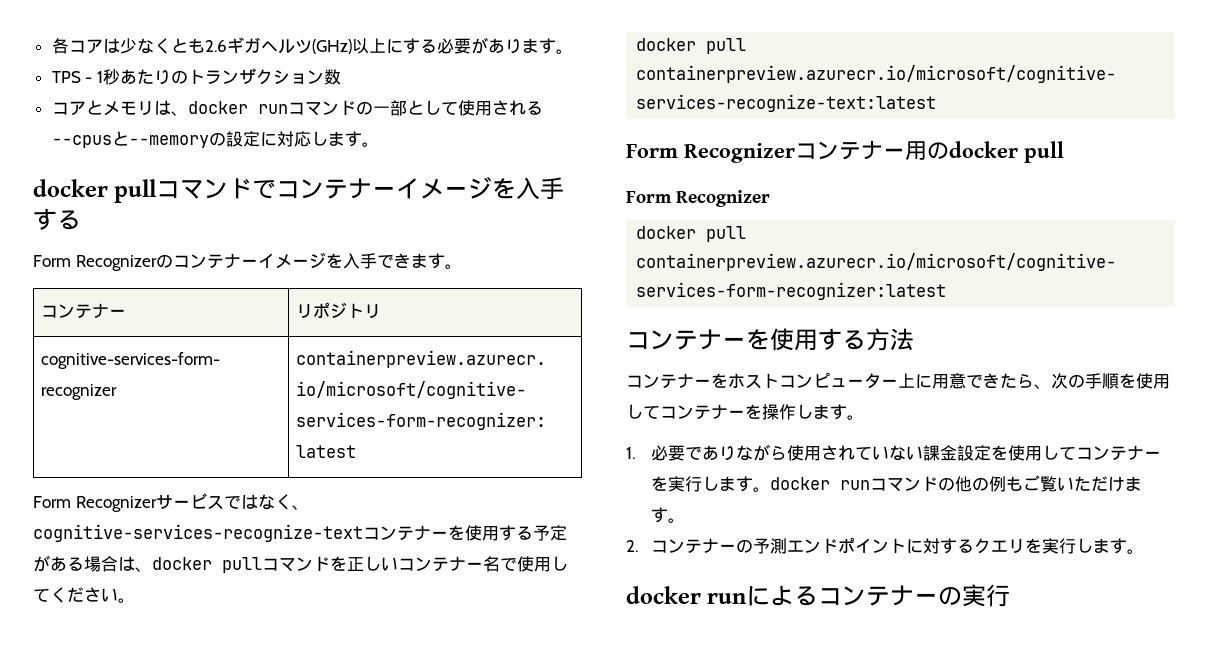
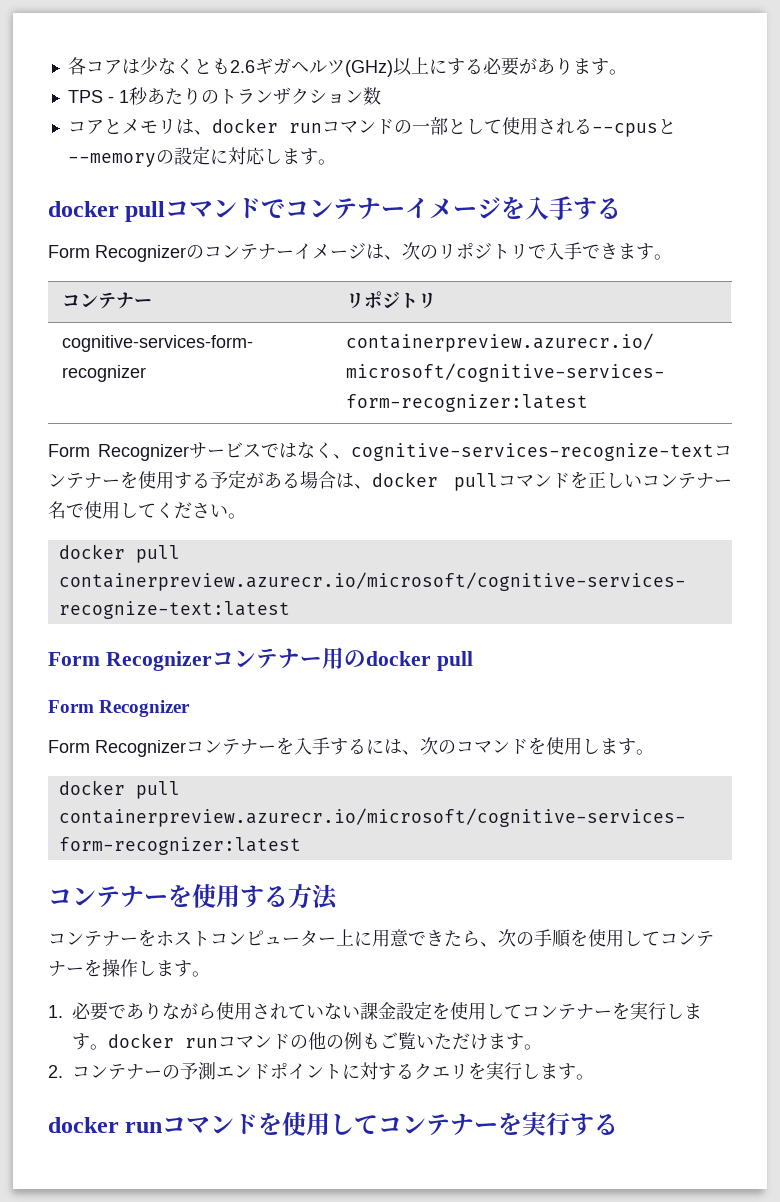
- Form Recognizerのコンテナーイメージを入手できます。
+ Form Recognizerのコンテナーイメージは、次のリポジトリで入手できます。
+ Form Recognizerコンテナーを入手するには、次のコマンドを使用します。
- docker runによるコンテナーの実行
+ docker runコマンドを使用してコンテナーを実行する

